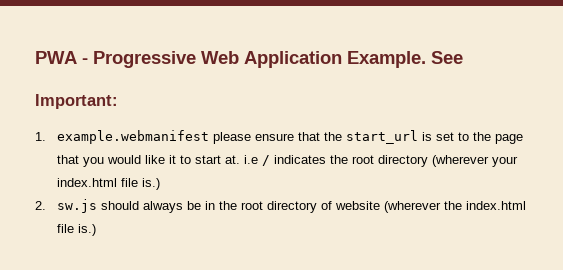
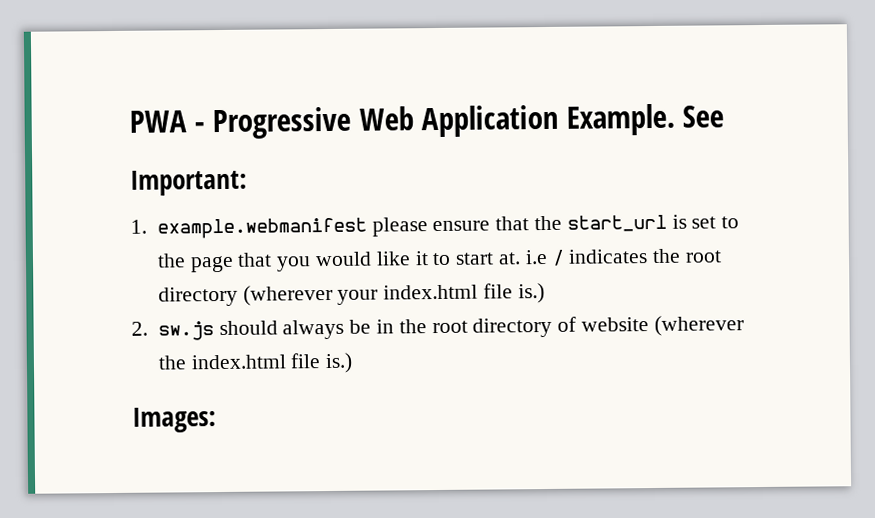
+ Images:

